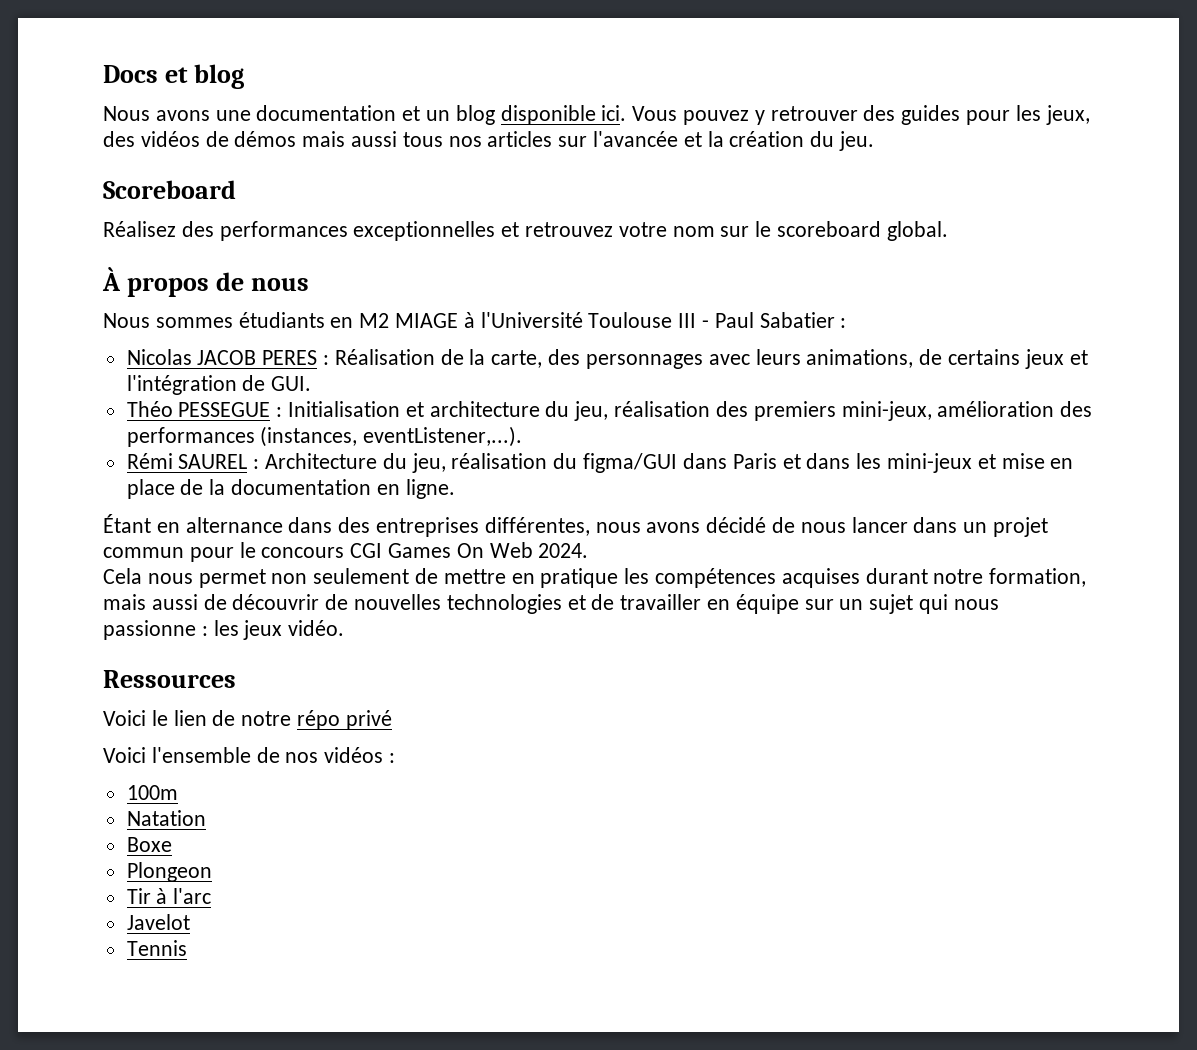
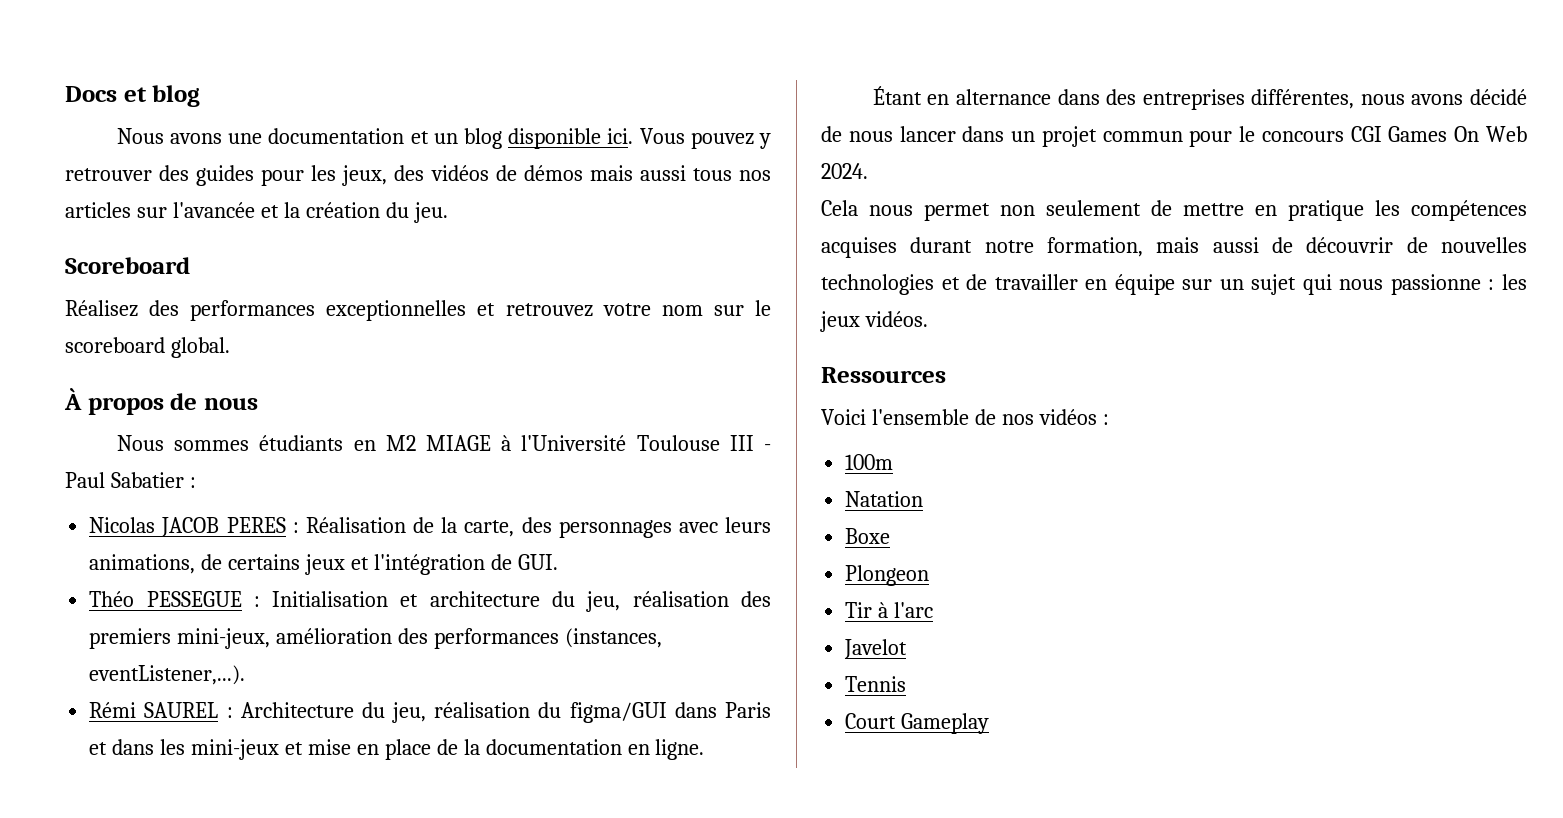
- Cela nous permet non seulement de mettre en pratique les compétences acquises durant notre formation, mais aussi de découvrir de nouvelles technologies et de travailler en équipe sur un sujet qui nous passionne : les jeux vidéo.
+ Cela nous permet non seulement de mettre en pratique les compétences acquises durant notre formation, mais aussi de découvrir de nouvelles technologies et de travailler en équipe sur un sujet qui nous passionne : les jeux vidéos.
- Voici le lien de notre répo privé
+ Court Gameplay

